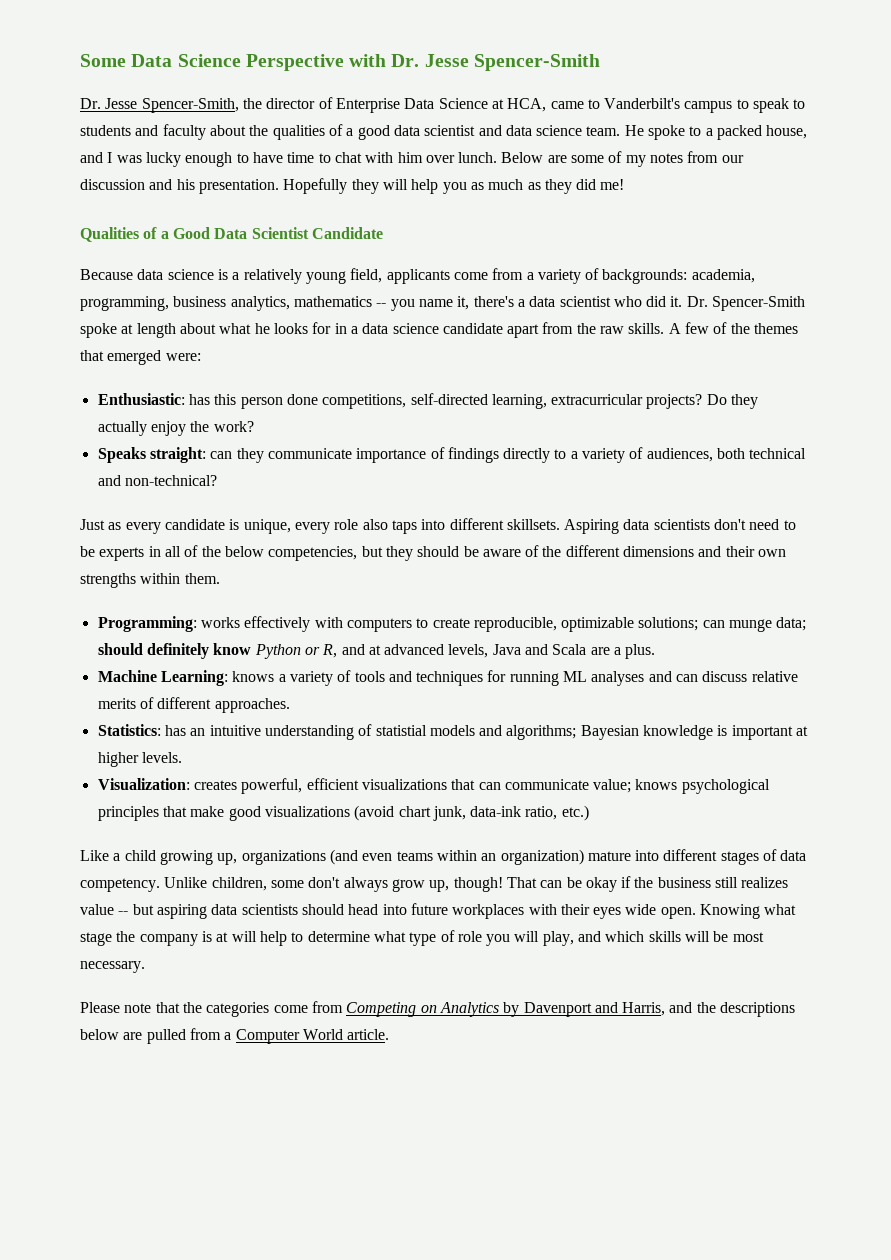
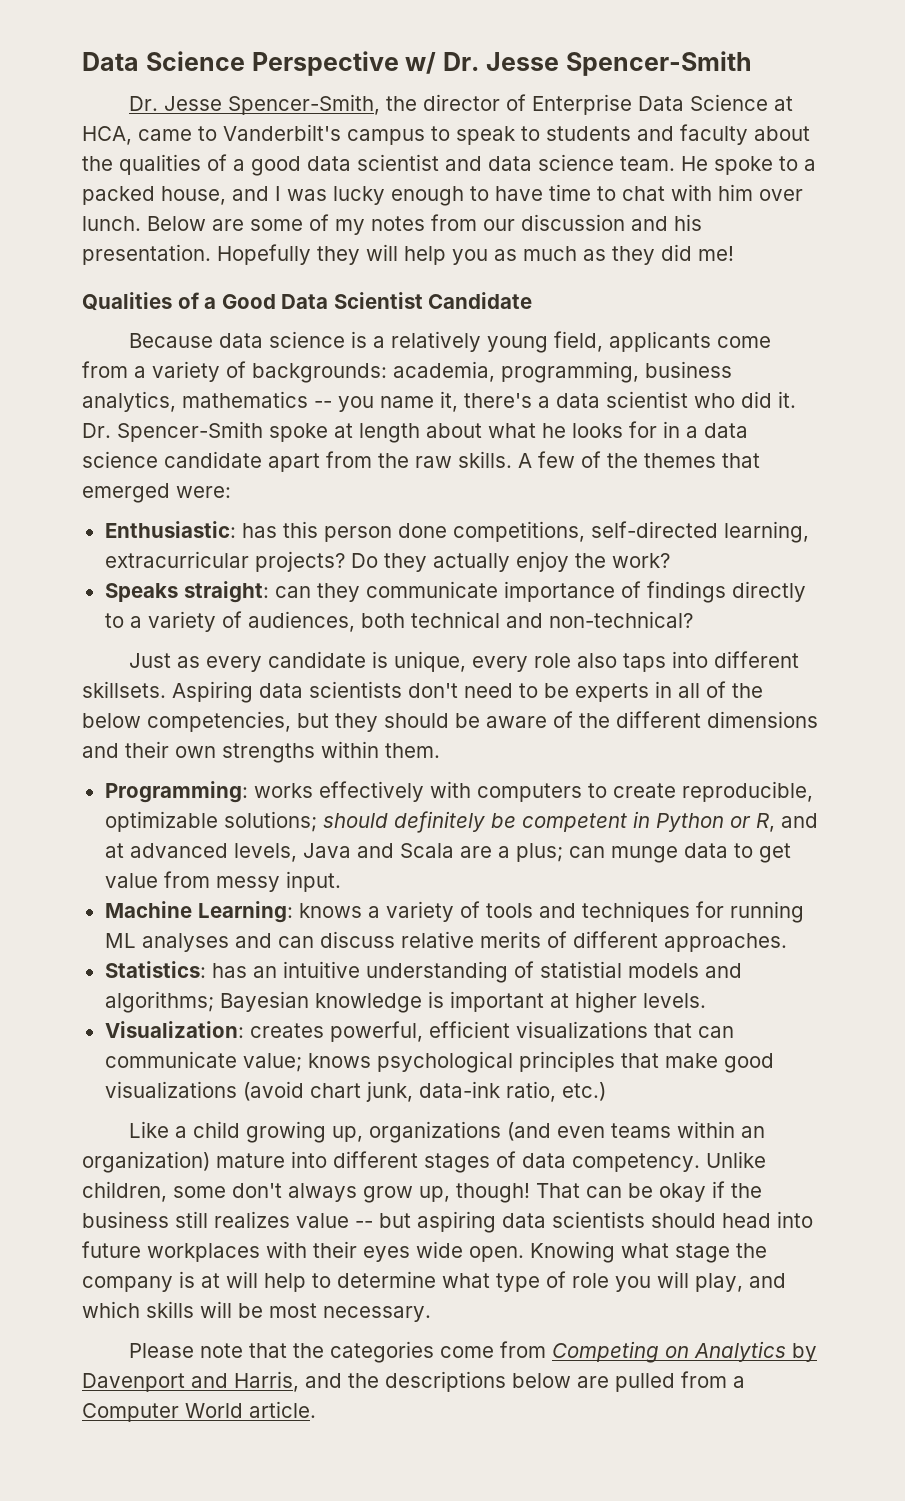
- Some Data Science Perspective with Dr. Jesse Spencer-Smith
+ Data Science Perspective w/ Dr. Jesse Spencer-Smith
- Programming: works effectively with computers to create reproducible, optimizable solutions; can munge data; should definitely know Python or R, and at advanced levels, Java and Scala are a plus.
+ Programming: works effectively with computers to create reproducible, optimizable solutions; should definitely be competent in Python or R, and at advanced levels, Java and Scala are a plus; can munge data to get value from messy input.

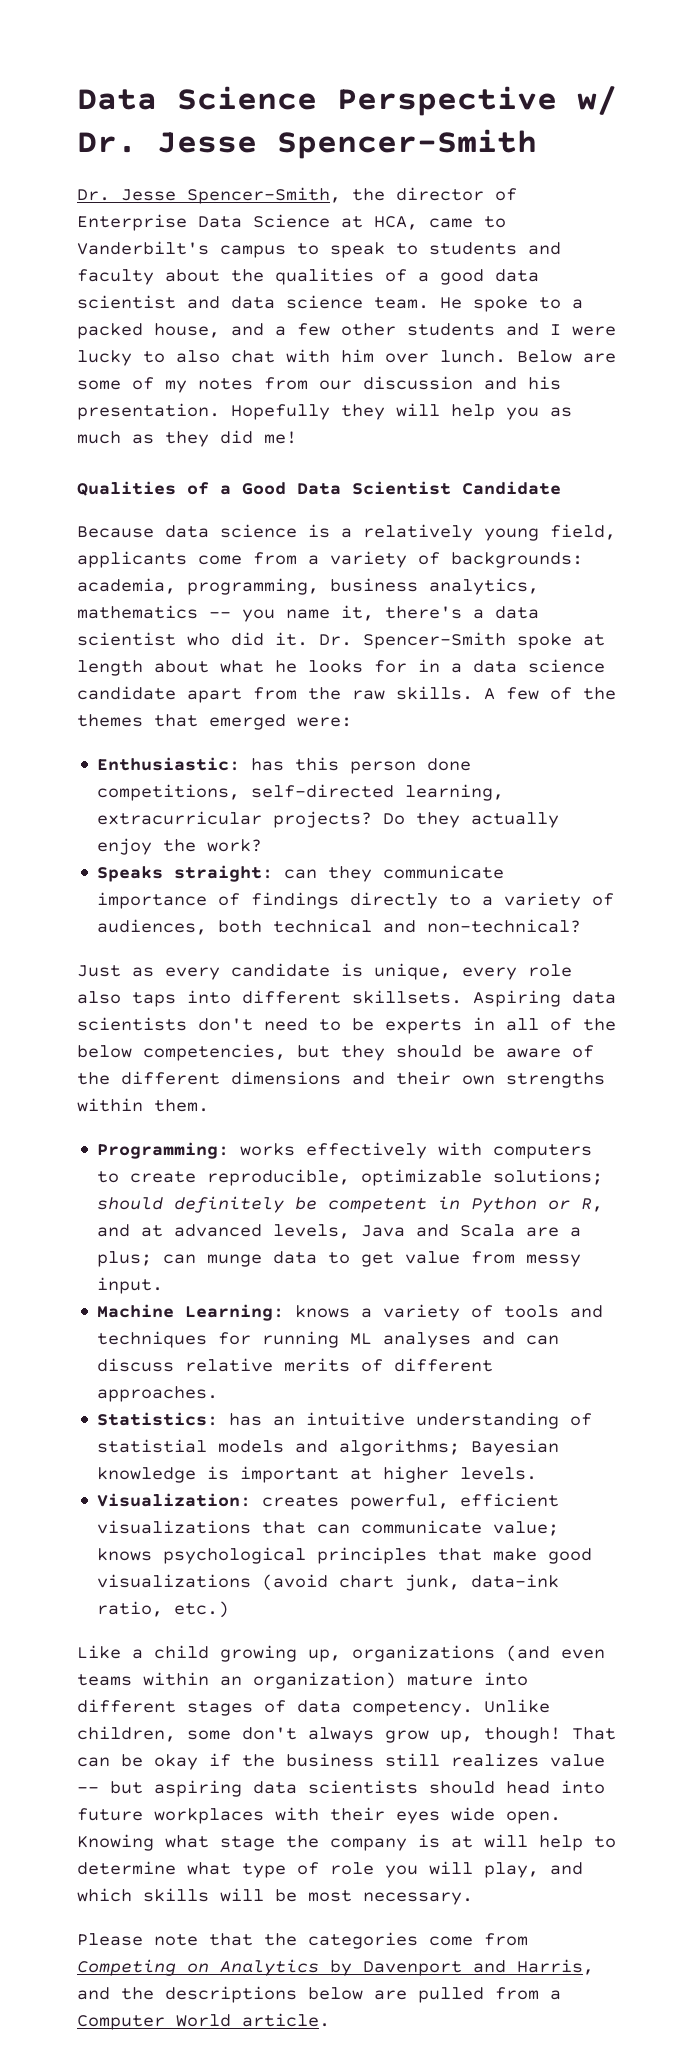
- He spoke to a packed house, and I was lucky enough to have time to chat with him over lunch.
+ He spoke to a packed house, and a few other students and I were lucky to also chat with him over lunch.

